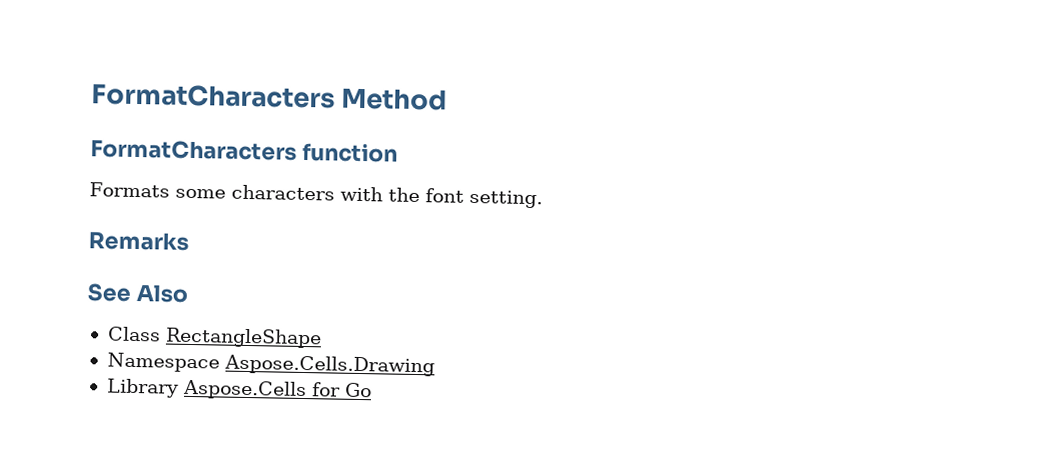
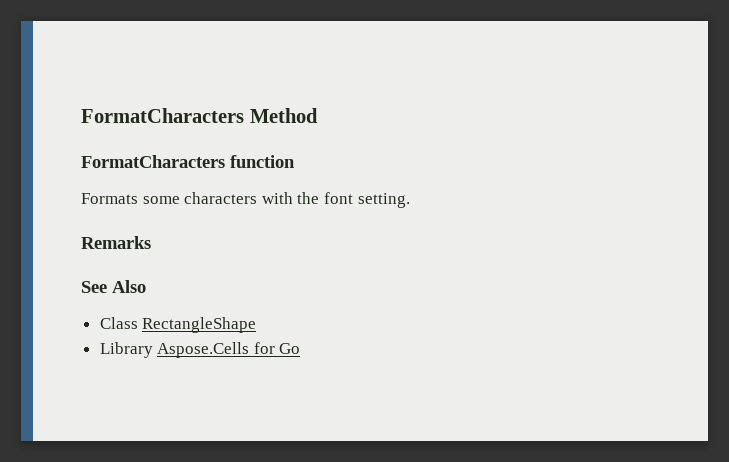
- Namespace Aspose.Cells.Drawing

